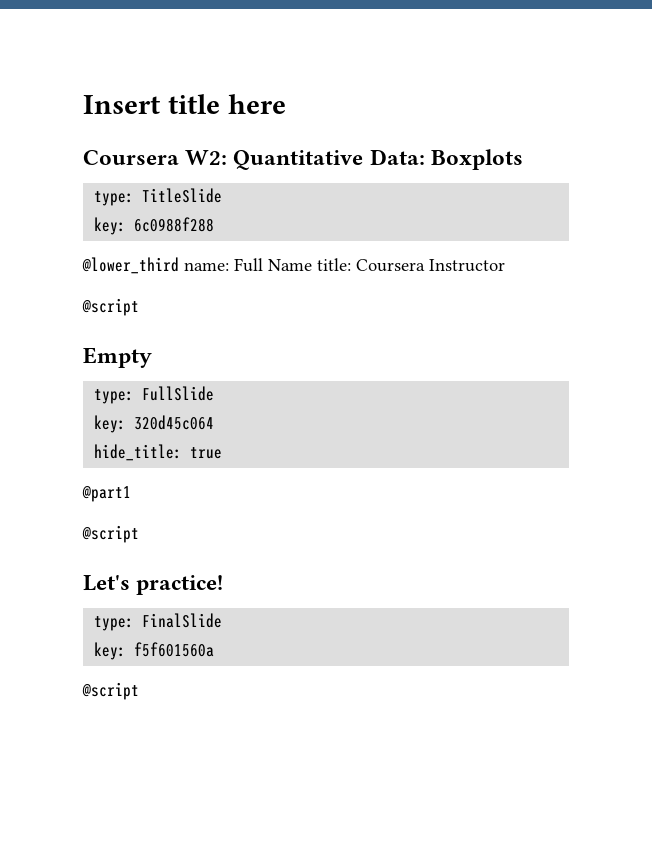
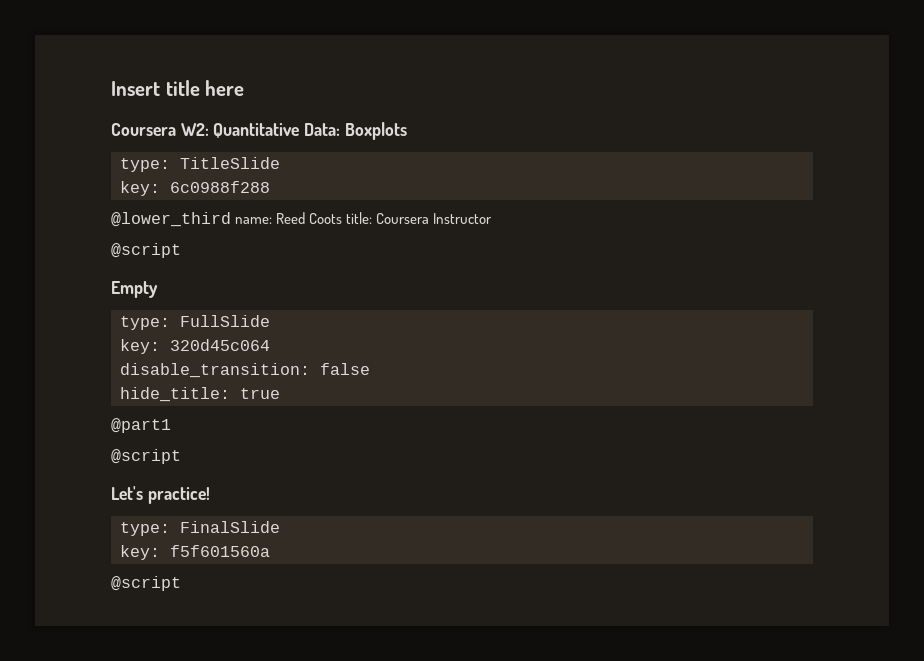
- @lower_third name: Full Name title: Coursera Instructor
+ @lower_third name: Reed Coots title: Coursera Instructor
+ disable_transition: false

